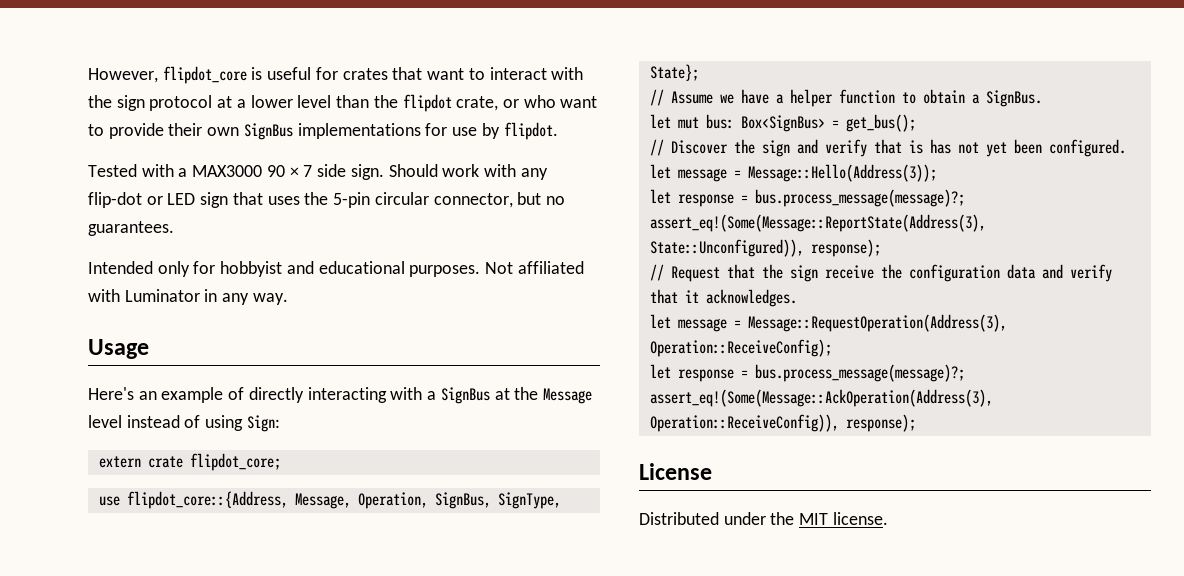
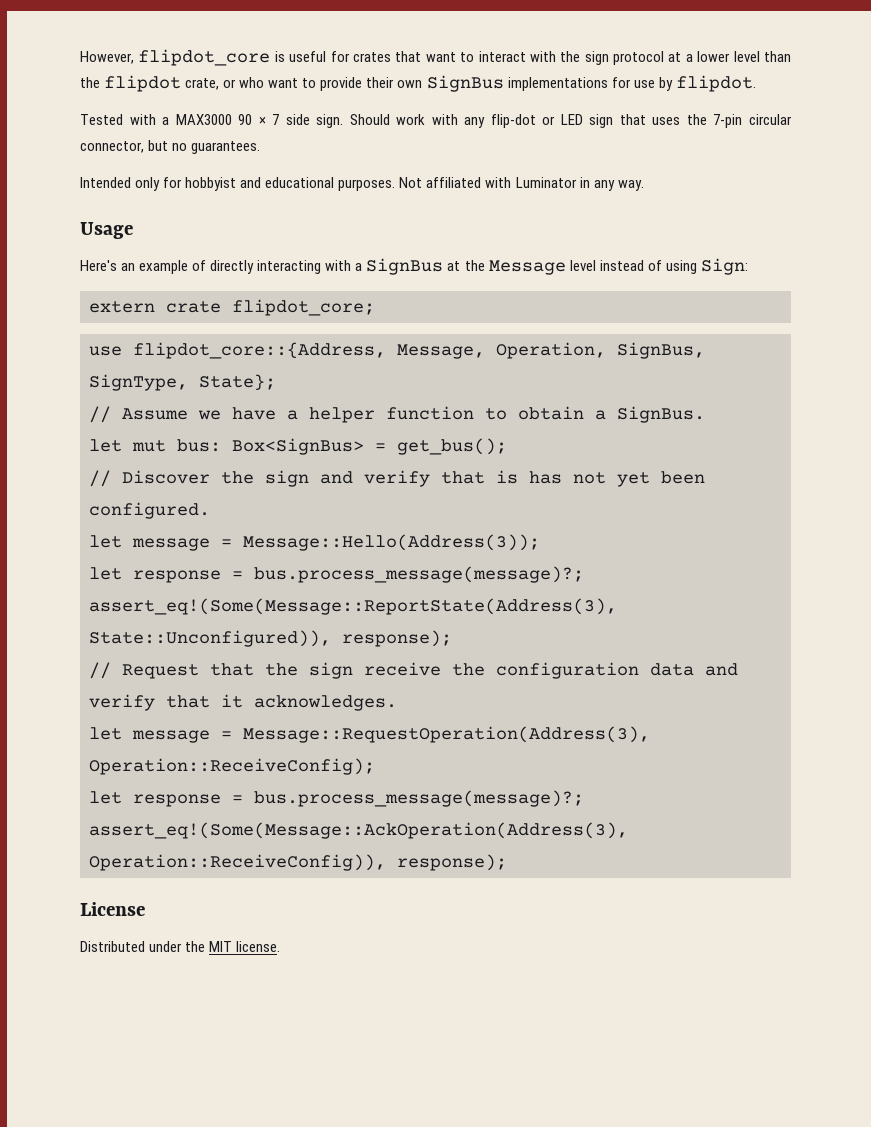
- Should work with any flip-dot or LED sign that uses the 5-pin circular connector, but no guarantees.
+ Should work with any flip-dot or LED sign that uses the 7-pin circular connector, but no guarantees.

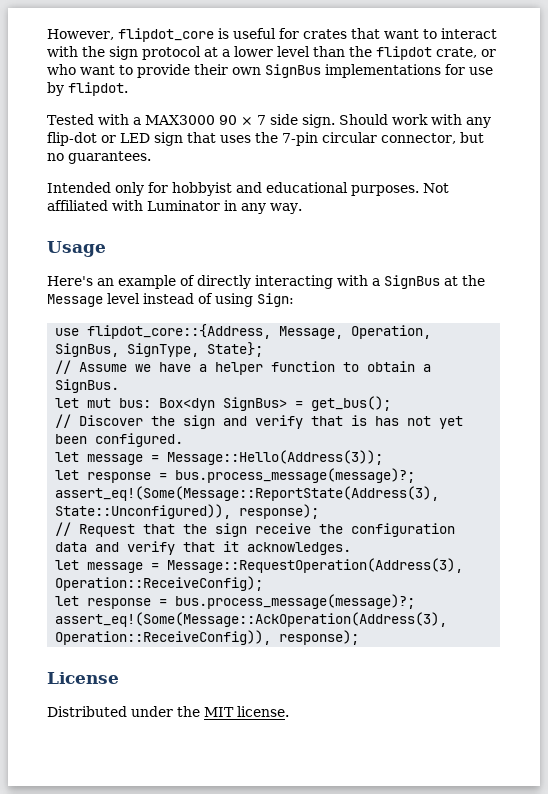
- extern crate flipdot_core;
- let mut bus: Box<SignBus> = get_bus();
+ let mut bus: Box<dyn SignBus> = get_bus();

